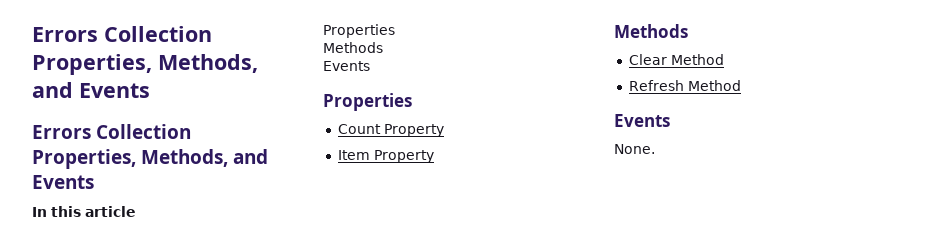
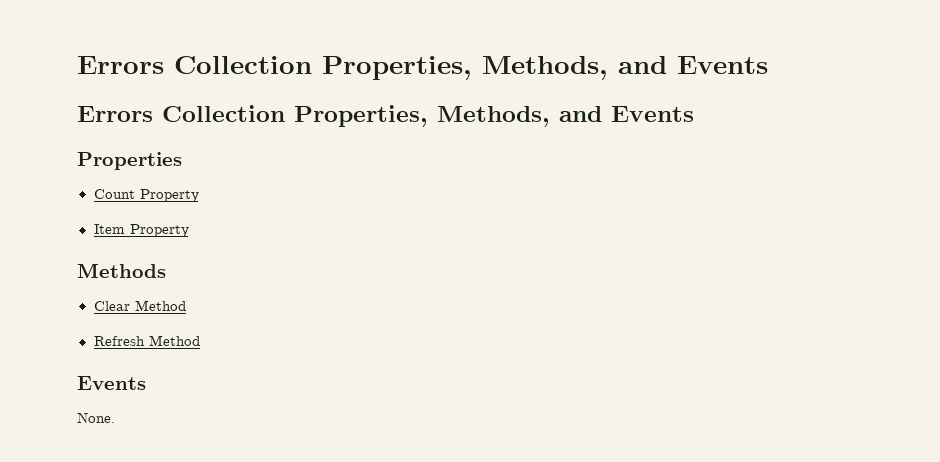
- In this article
- Properties
- Methods
- Events

